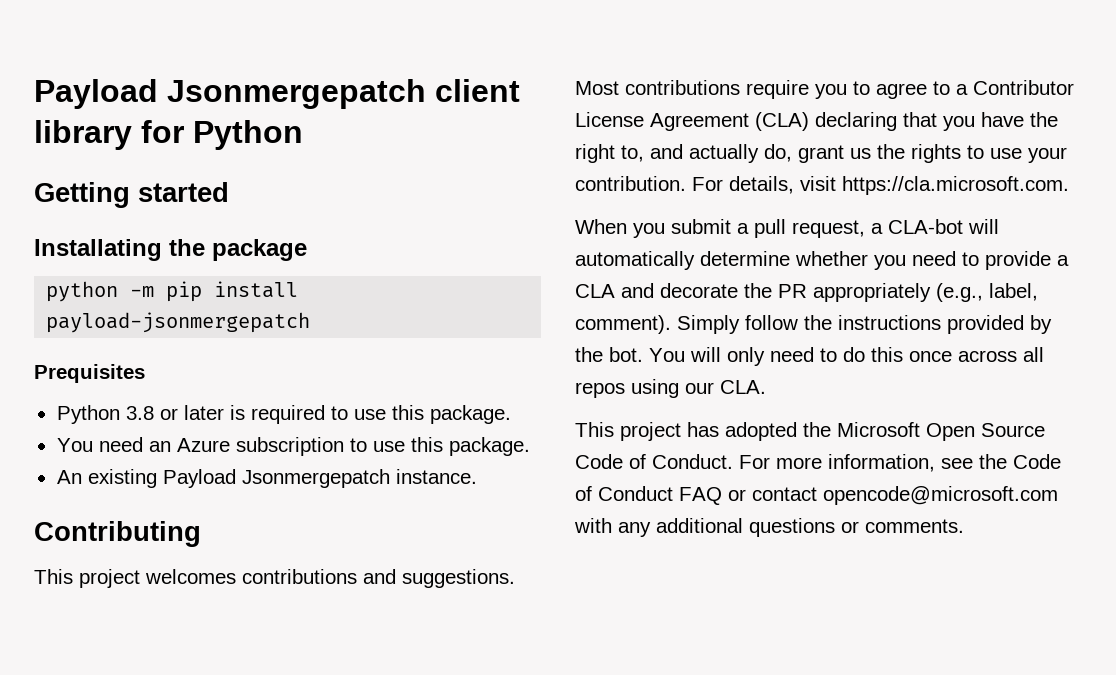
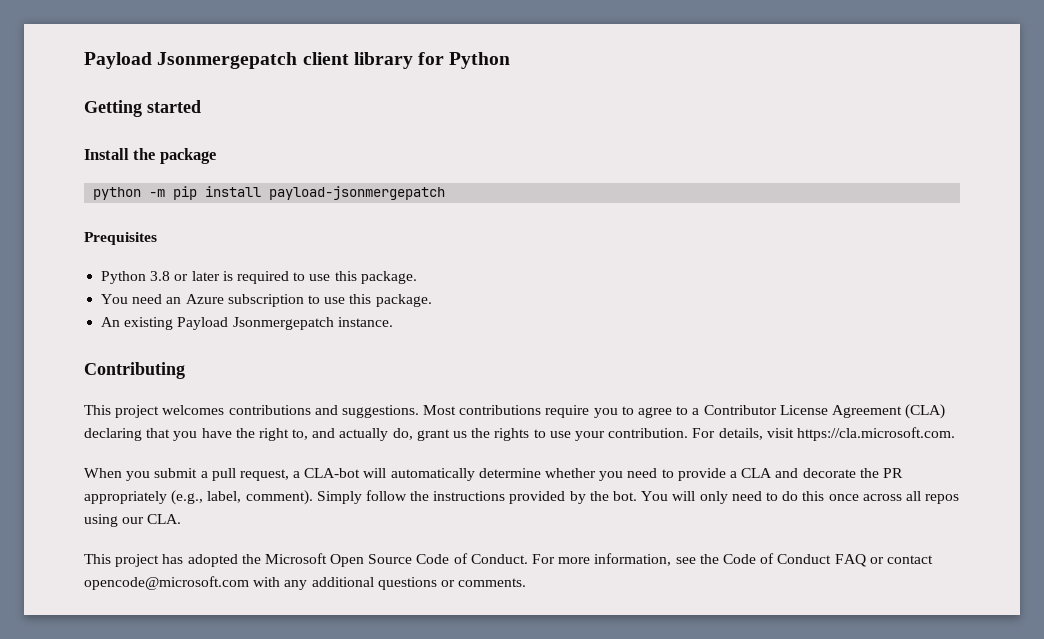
- Installating the package
+ Install the package

